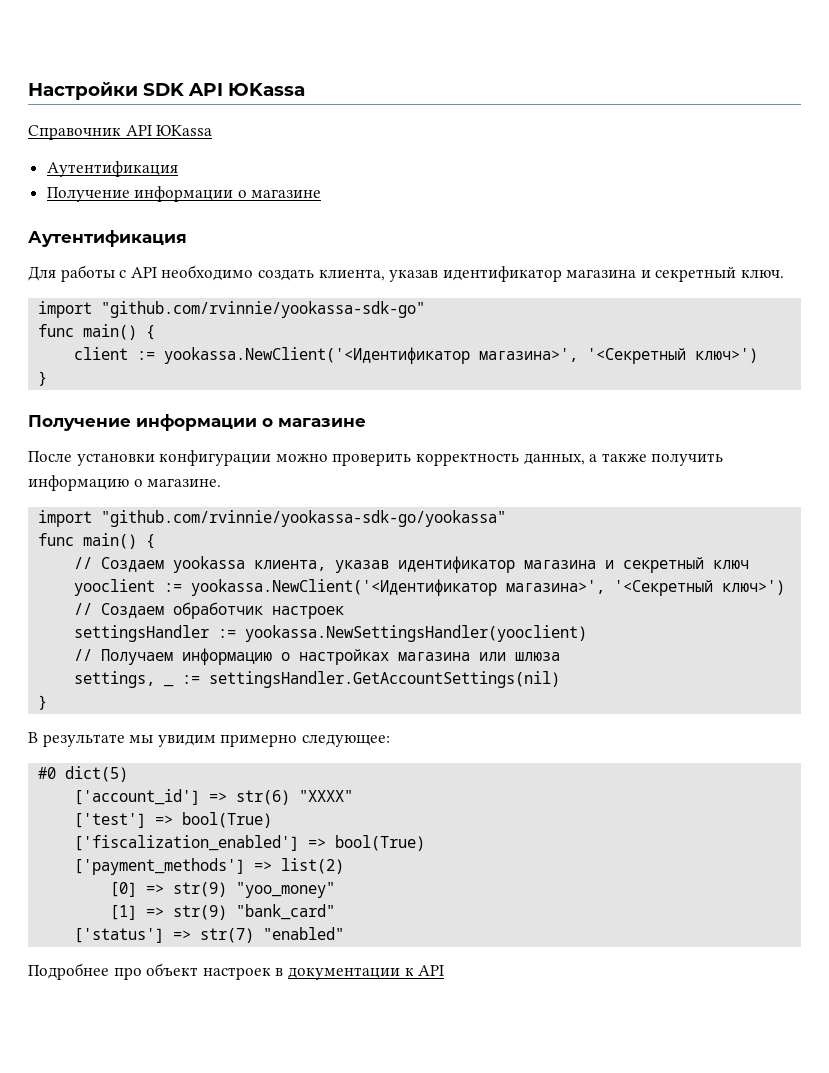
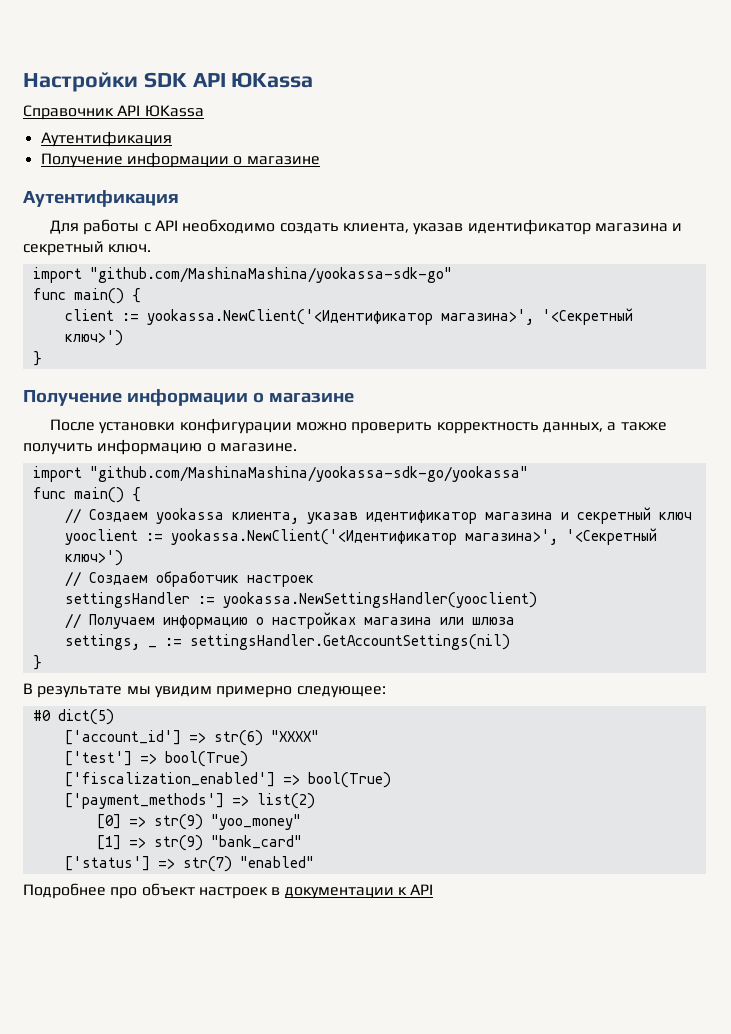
- import "github.com/rvinnie/yookassa-sdk-go"
+ import "github.com/MashinaMashina/yookassa-sdk-go"
- import "github.com/rvinnie/yookassa-sdk-go/yookassa"
+ import "github.com/MashinaMashina/yookassa-sdk-go/yookassa"

